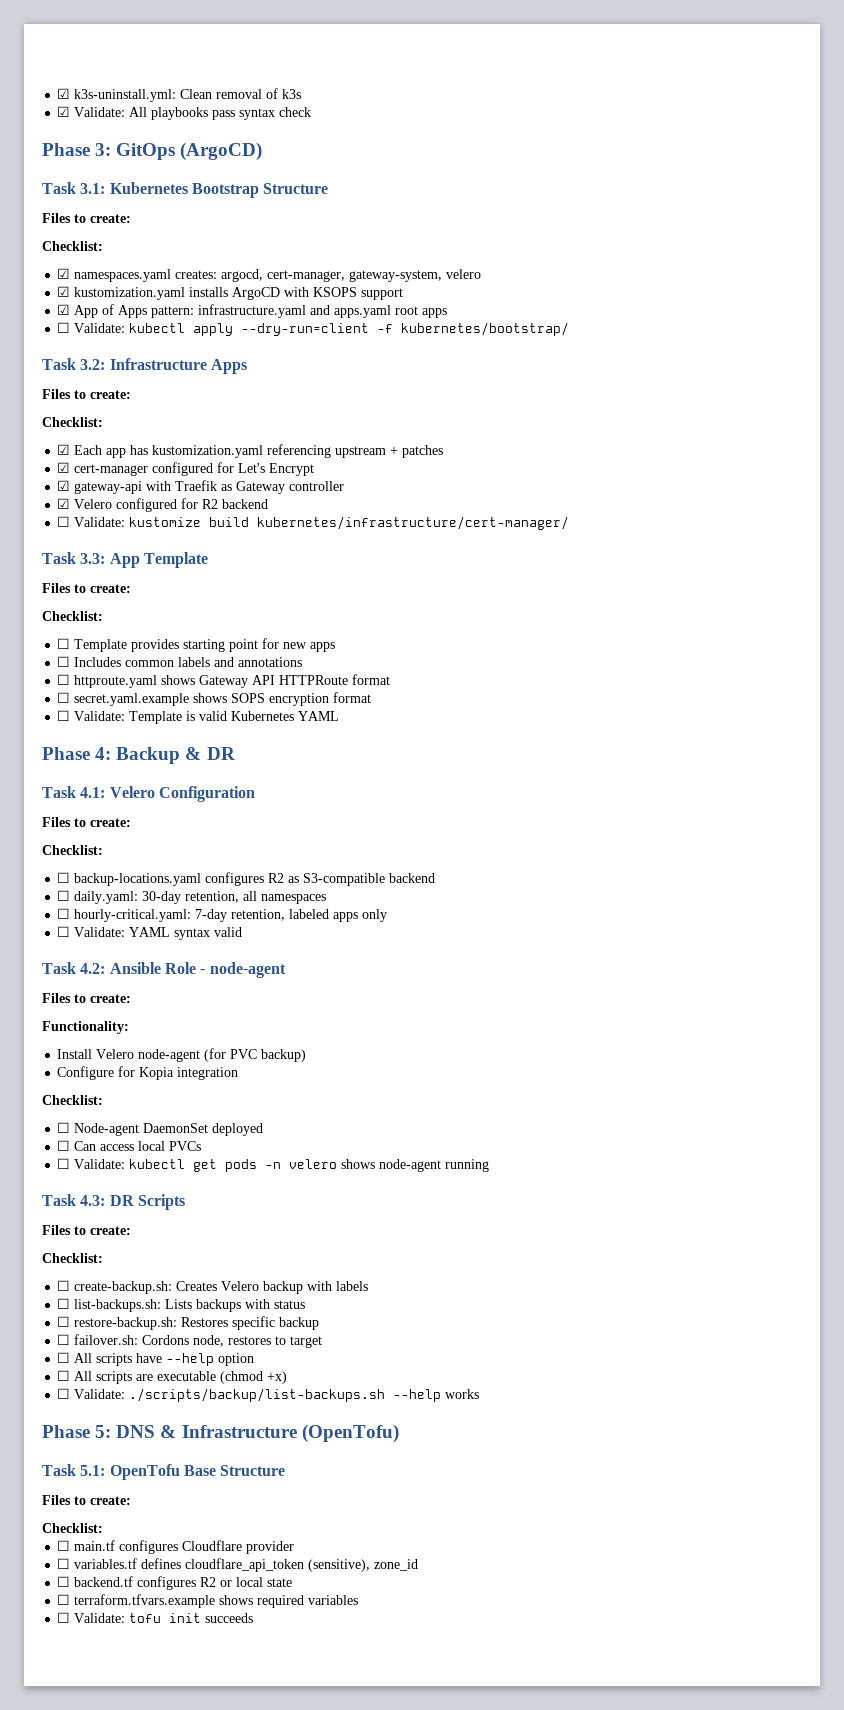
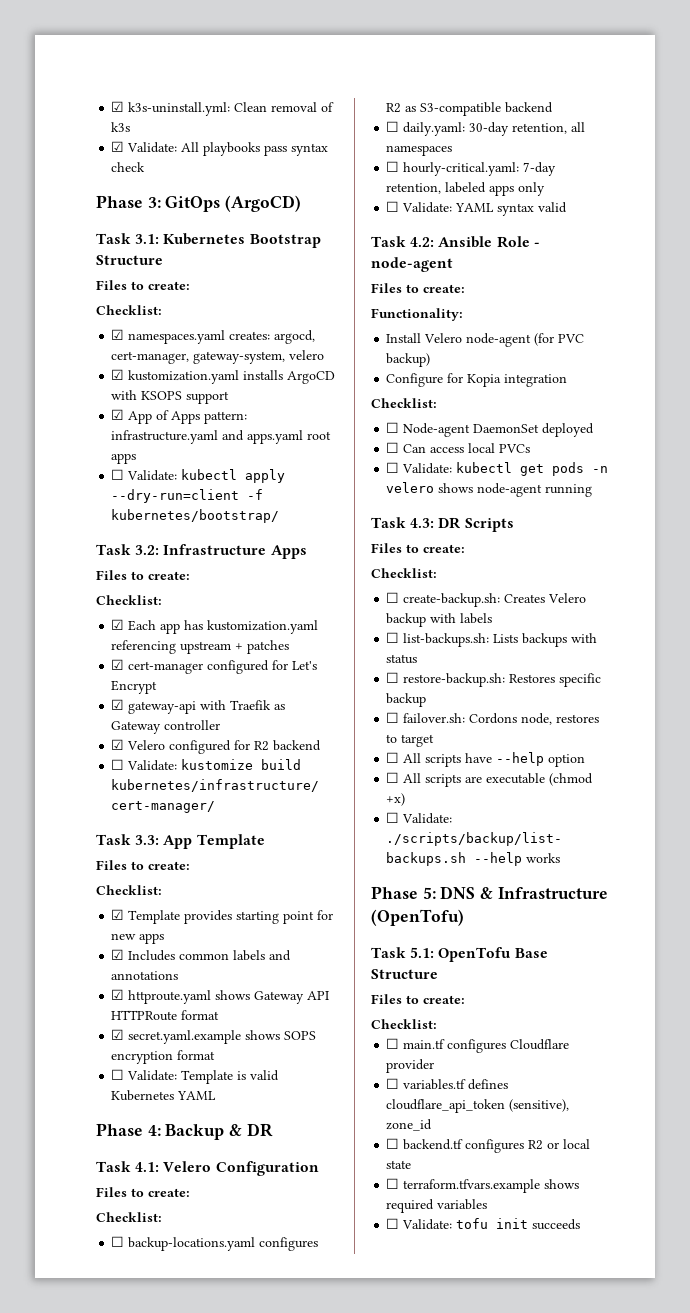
- ☐ Template provides starting point for new apps
+ ☑ Template provides starting point for new apps
- ☐ Includes common labels and annotations
+ ☑ Includes common labels and annotations
- ☐ httproute.yaml shows Gateway API HTTPRoute format
+ ☑ httproute.yaml shows Gateway API HTTPRoute format
- ☐ secret.yaml.example shows SOPS encryption format
+ ☑ secret.yaml.example shows SOPS encryption format

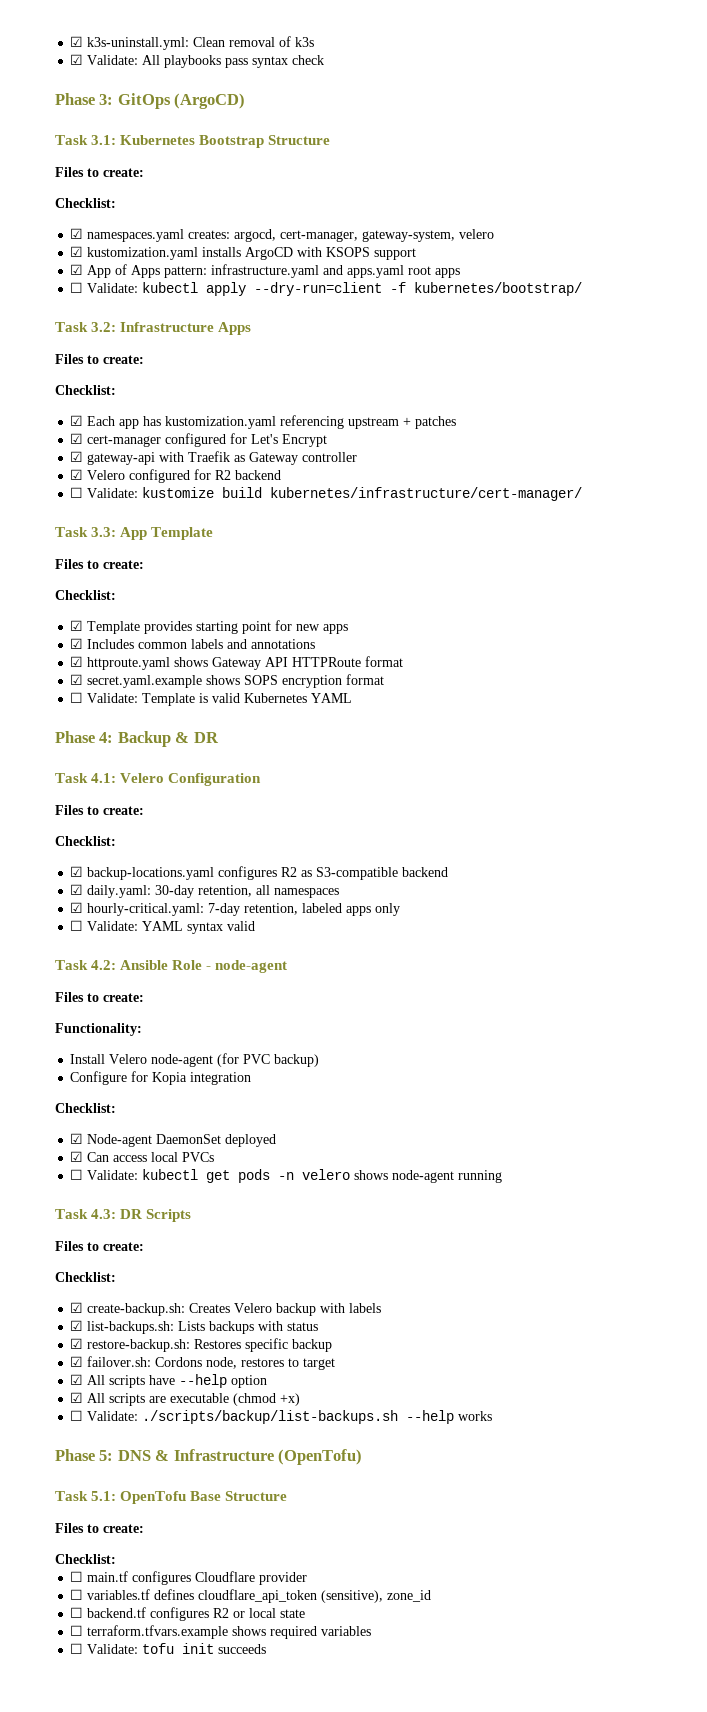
- ☐ backup-locations.yaml configures R2 as S3-compatible backend
+ ☑ backup-locations.yaml configures R2 as S3-compatible backend
- ☐ daily.yaml: 30-day retention, all namespaces
+ ☑ daily.yaml: 30-day retention, all namespaces
- ☐ hourly-critical.yaml: 7-day retention, labeled apps only
+ ☑ hourly-critical.yaml: 7-day retention, labeled apps only
- ☐ Node-agent DaemonSet deployed
+ ☑ Node-agent DaemonSet deployed
- ☐ Can access local PVCs
+ ☑ Can access local PVCs
- ☐ create-backup.sh: Creates Velero backup with labels
+ ☑ create-backup.sh: Creates Velero backup with labels
- ☐ list-backups.sh: Lists backups with status
+ ☑ list-backups.sh: Lists backups with status
- ☐ restore-backup.sh: Restores specific backup
+ ☑ restore-backup.sh: Restores specific backup
- ☐ failover.sh: Cordons node, restores to target
+ ☑ failover.sh: Cordons node, restores to target
- ☐ All scripts have --help option
+ ☑ All scripts have --help option
- ☐ All scripts are executable (chmod +x)
+ ☑ All scripts are executable (chmod +x)

